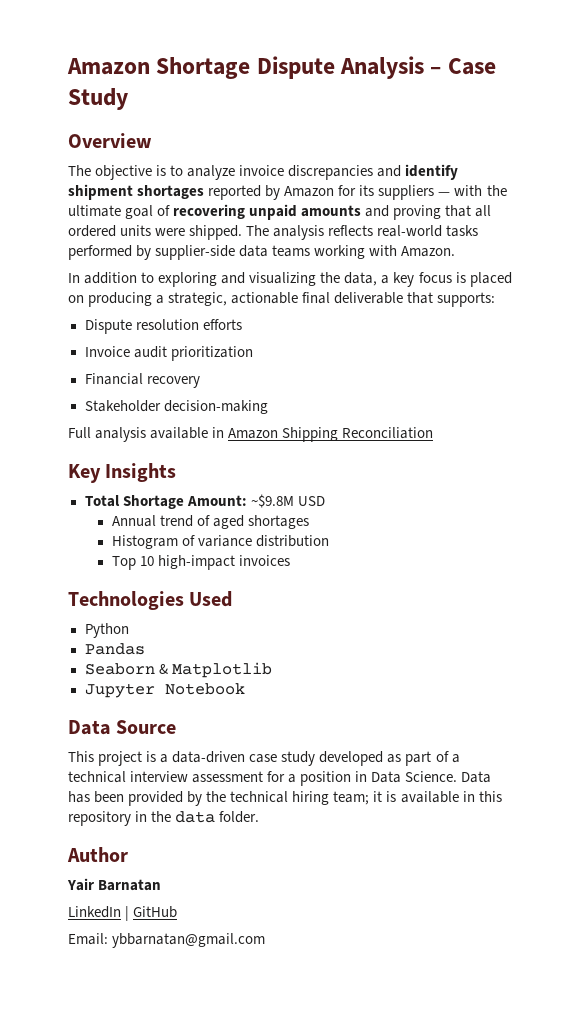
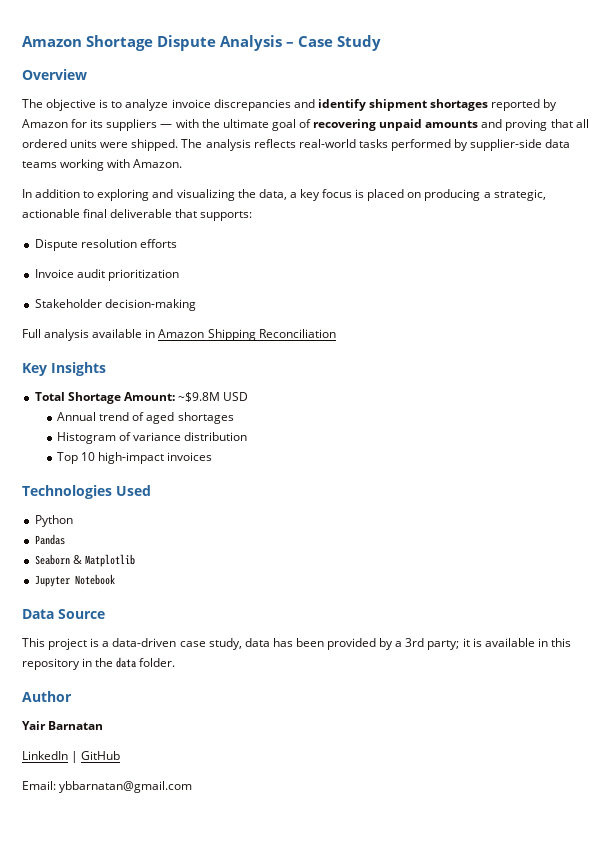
- Financial recovery
- This project is a data-driven case study developed as part of a technical interview assessment for a position in Data Science. Data has been provided by the technical hiring team; it is available in this repository in the data folder.
+ This project is a data-driven case study, data has been provided by a 3rd party; it is available in this repository in the data folder.

